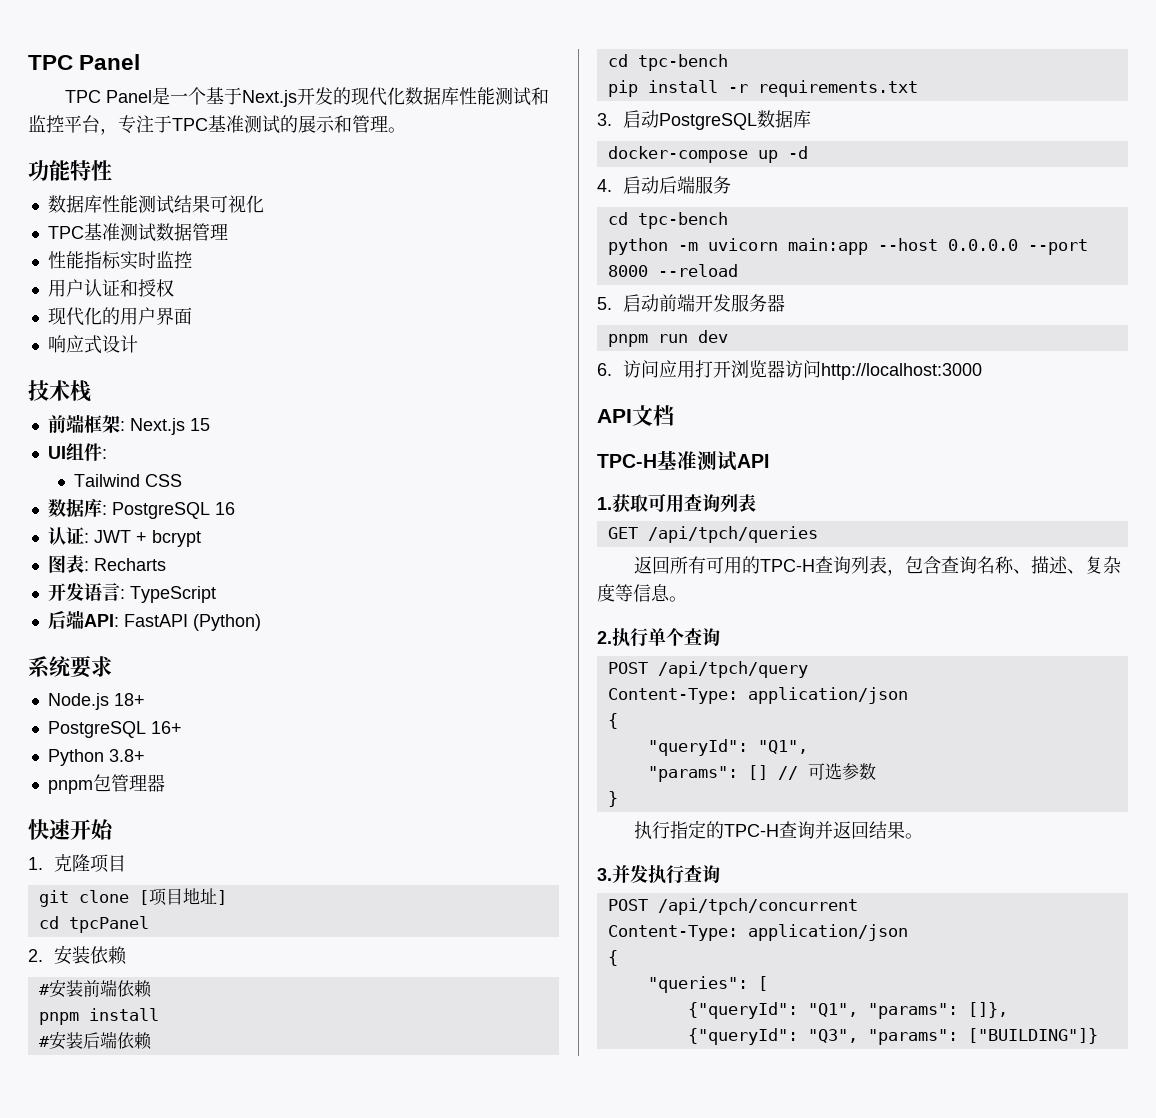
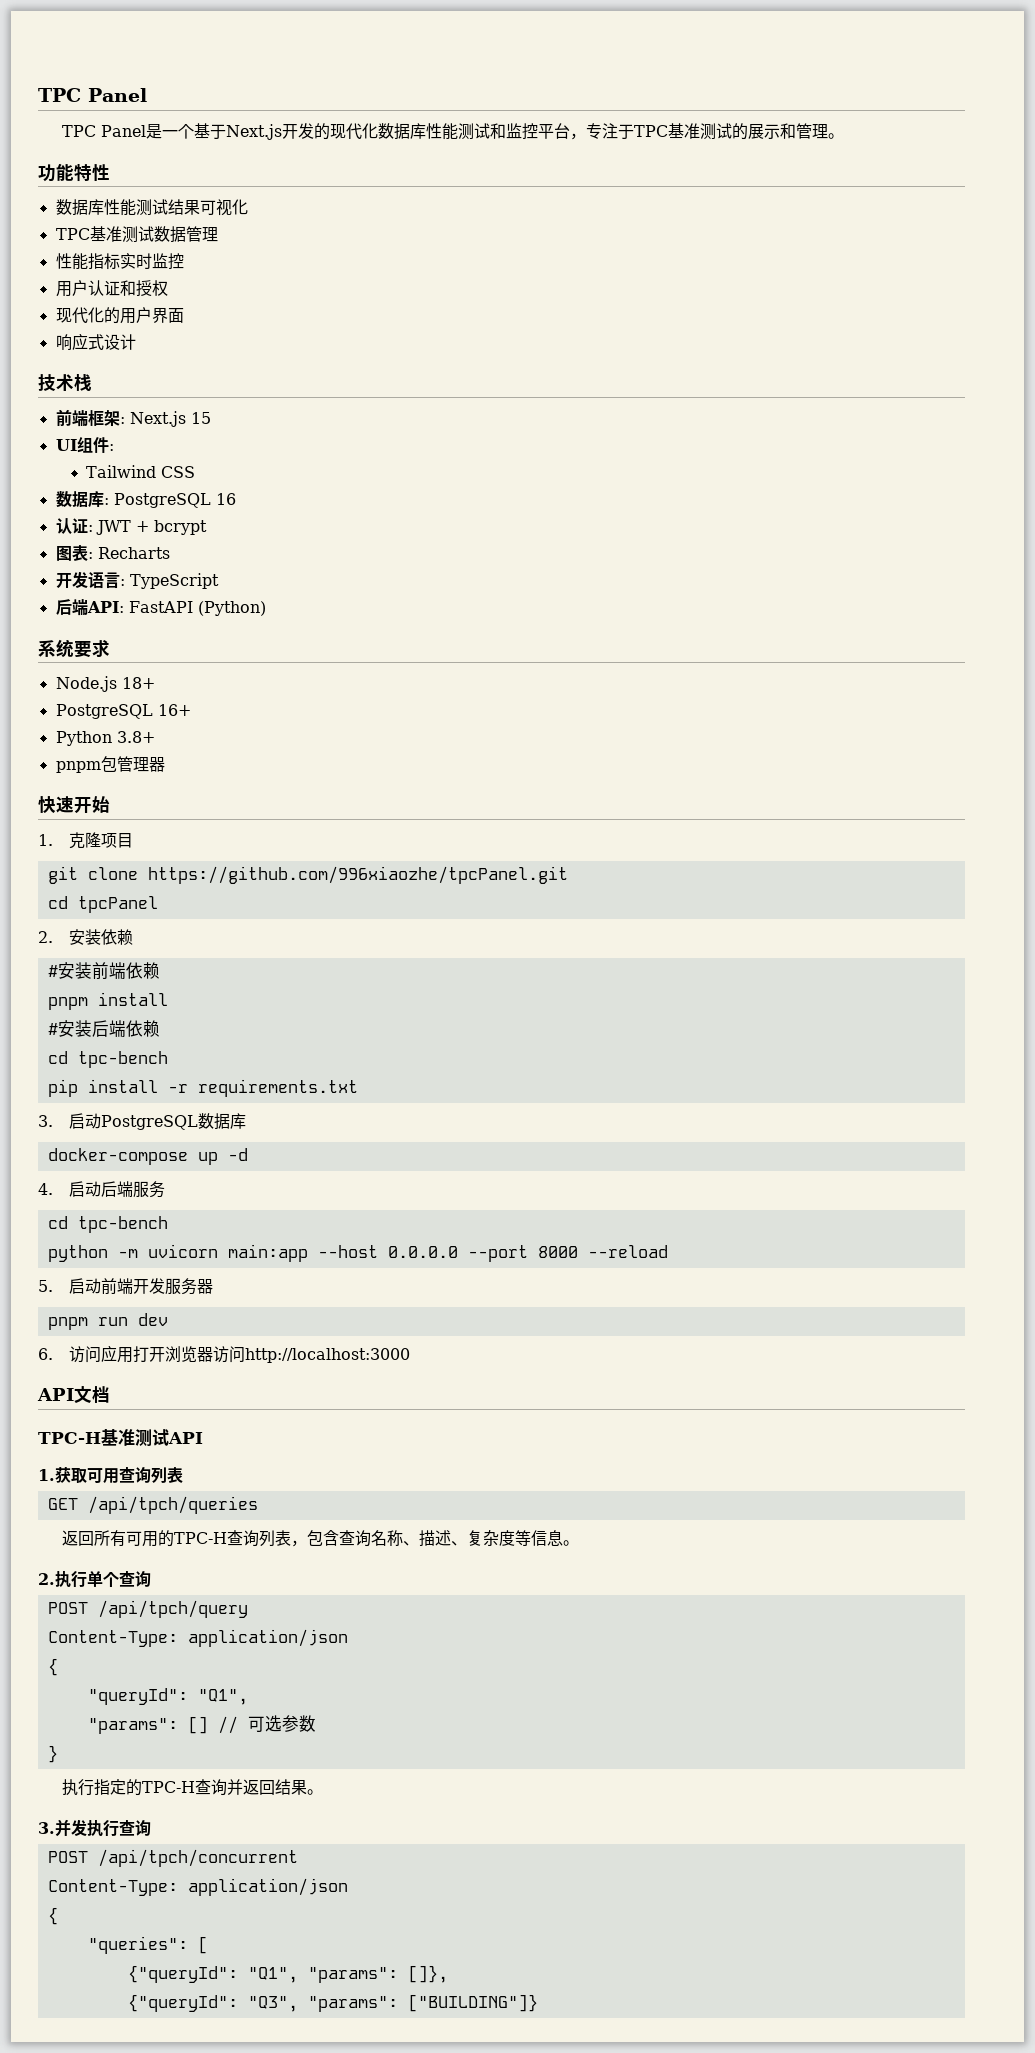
- git clone [项目地址]
+ git clone https://github.com/996xiaozhe/tpcPanel.git

